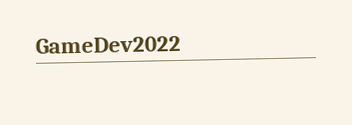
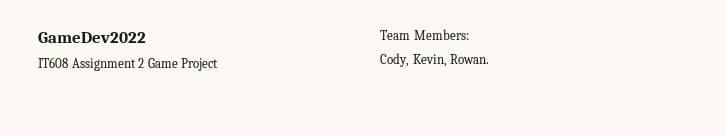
+ IT608 Assignment 2 Game Project
+ Team Members:
+ Cody, Kevin, Rowan.

